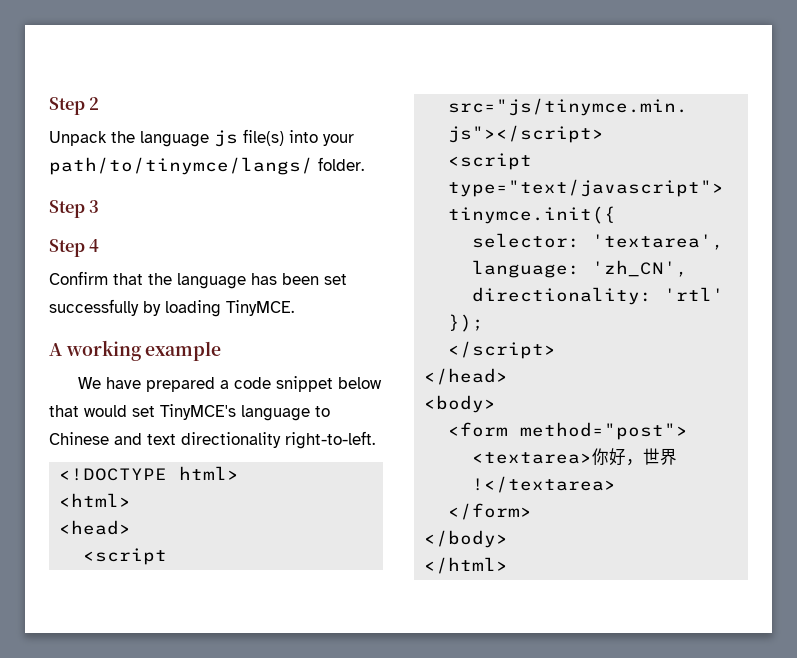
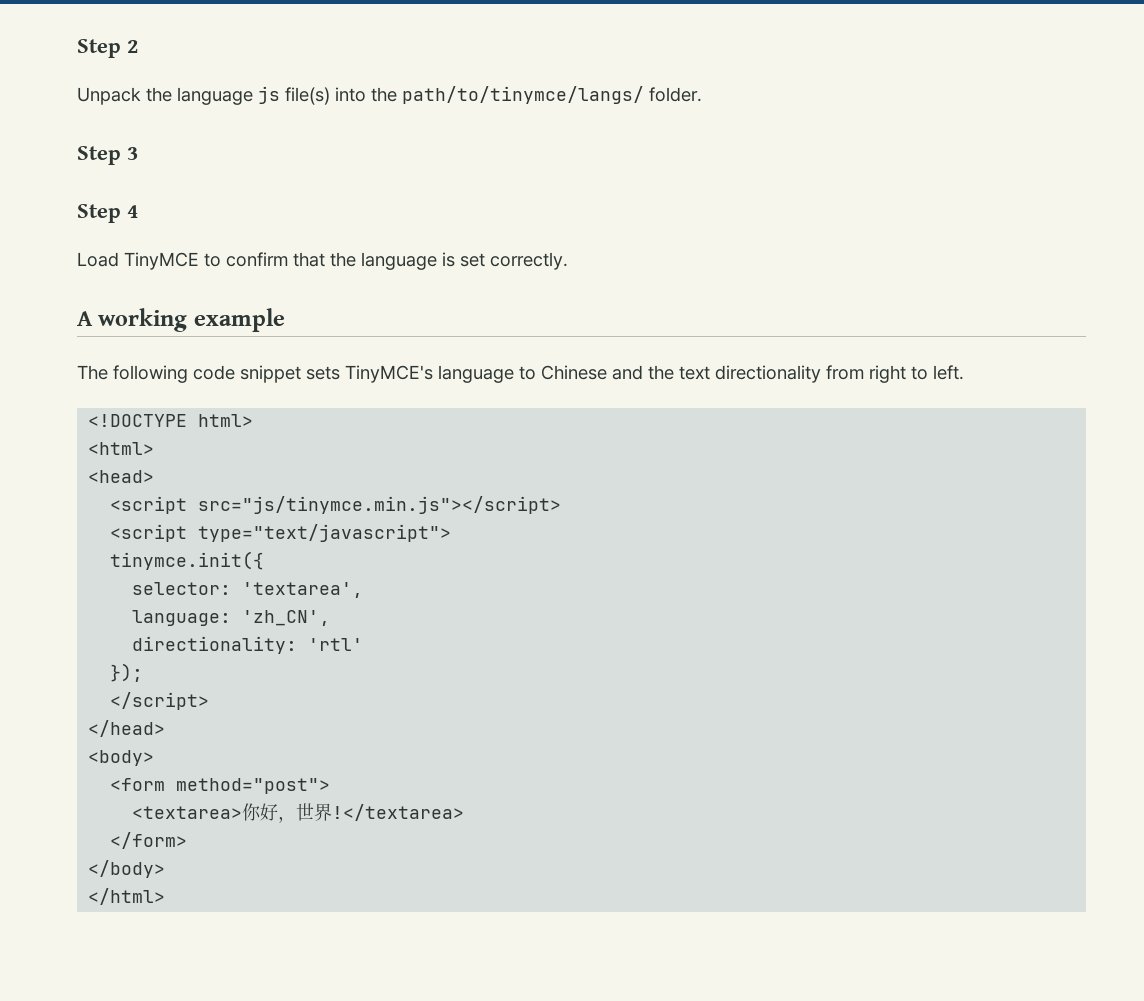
- Unpack the language js file(s) into your path/to/tinymce/langs/ folder.
+ Unpack the language js file(s) into the path/to/tinymce/langs/ folder.
- Confirm that the language has been set successfully by loading TinyMCE.
+ Load TinyMCE to confirm that the language is set correctly.
  A working example
- We have prepared a code snippet below that would set TinyMCE's language to Chinese and text directionality right-to-left.
+ The following code snippet sets TinyMCE's language to Chinese and the text directionality from right to left.

